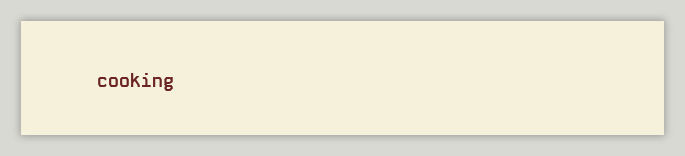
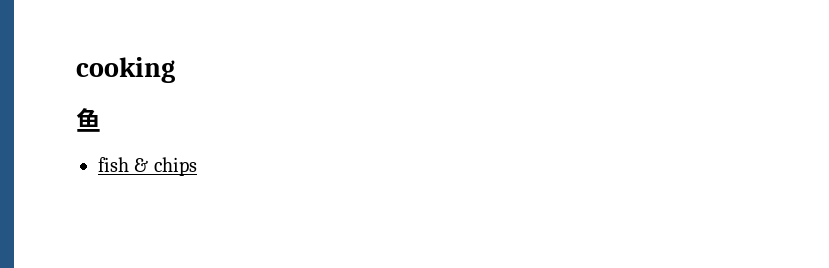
+ 鱼
+ fish & chips

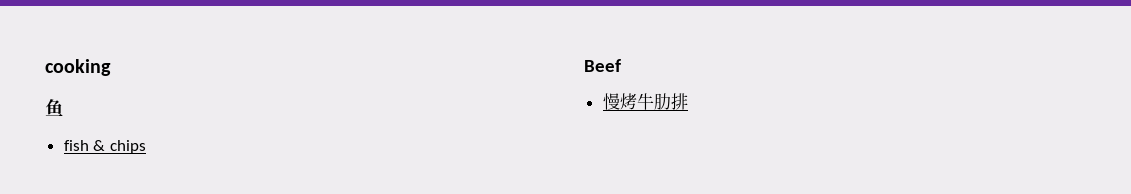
+ Beef
+ 慢烤牛肋排

